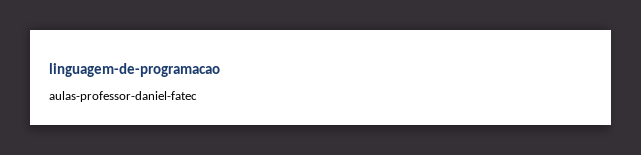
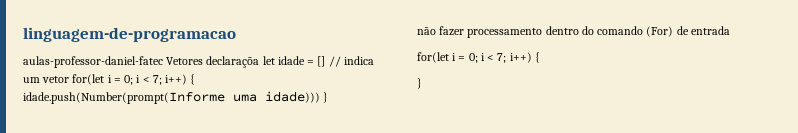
- aulas-professor-daniel-fatec
+ aulas-professor-daniel-fatec Vetores declaraçõa let idade = [] // indica um vetor for(let i = 0; i < 7; i++) { idade.push(Number(prompt(Informe uma idade))) }
+ não fazer processamento dentro do comando (For) de entrada
+ for(let i = 0; i < 7; i++) {
+ }

